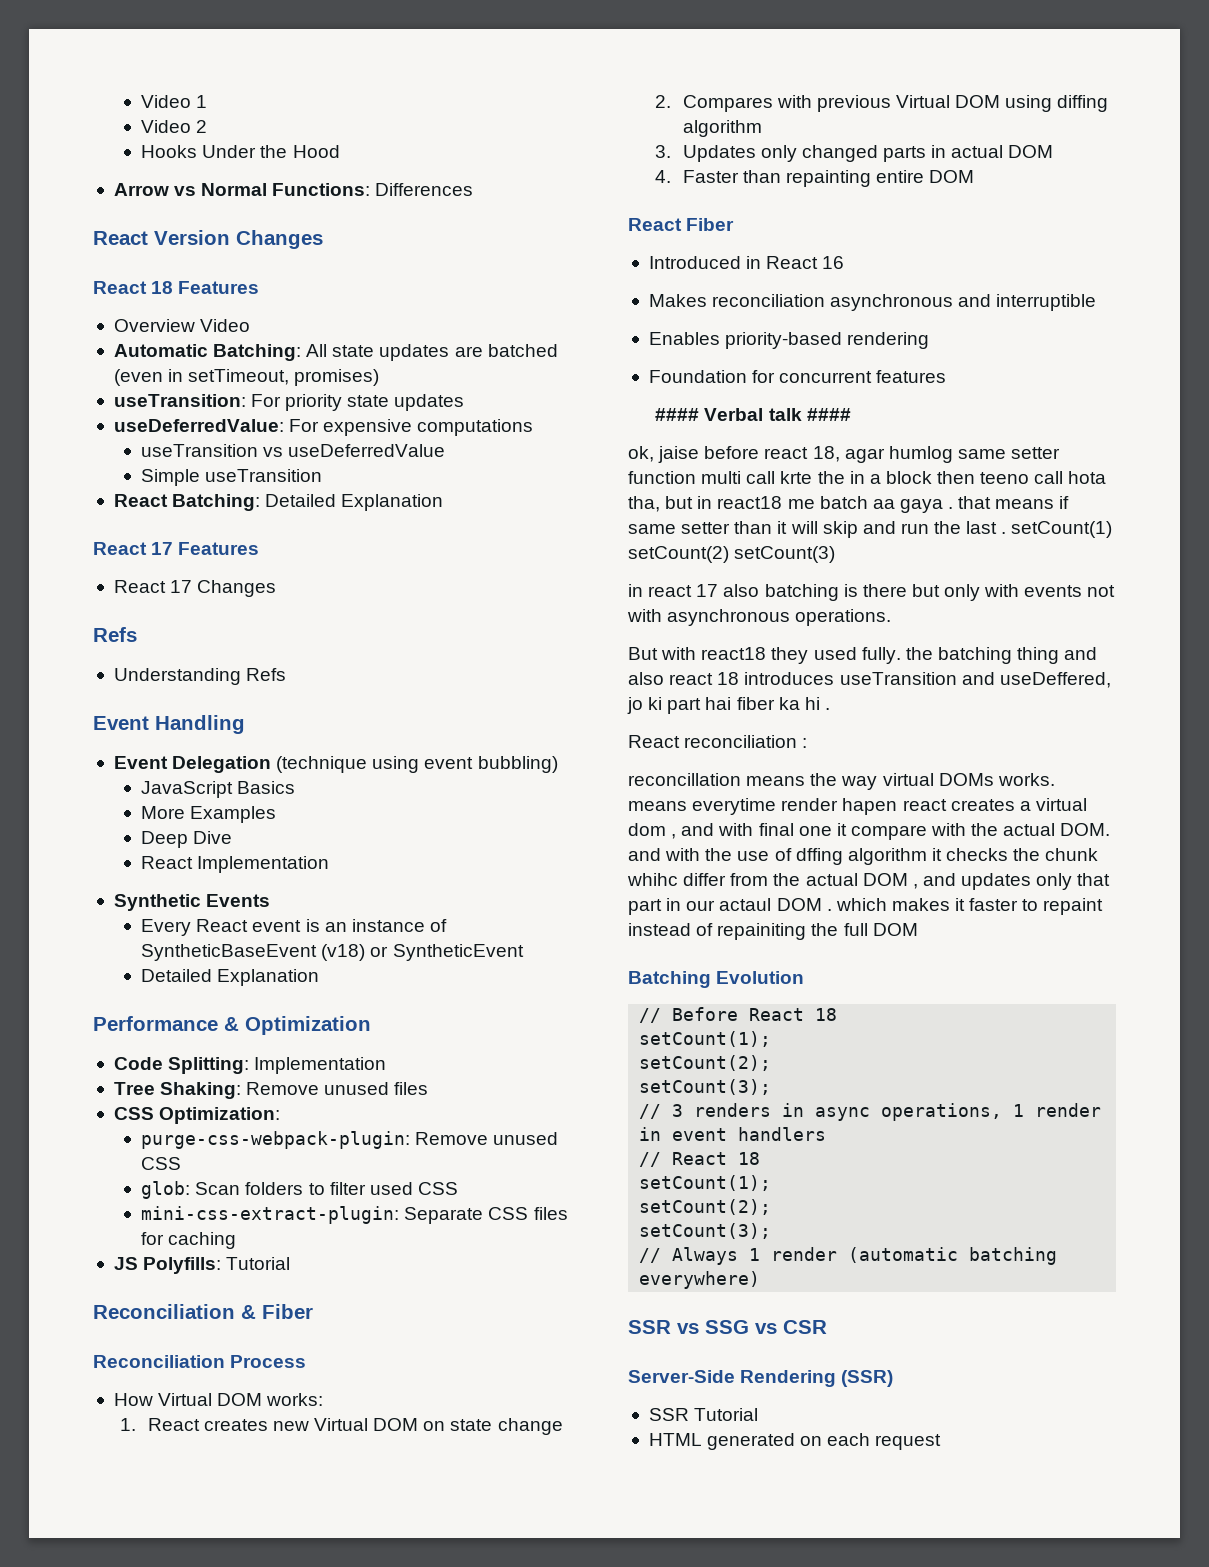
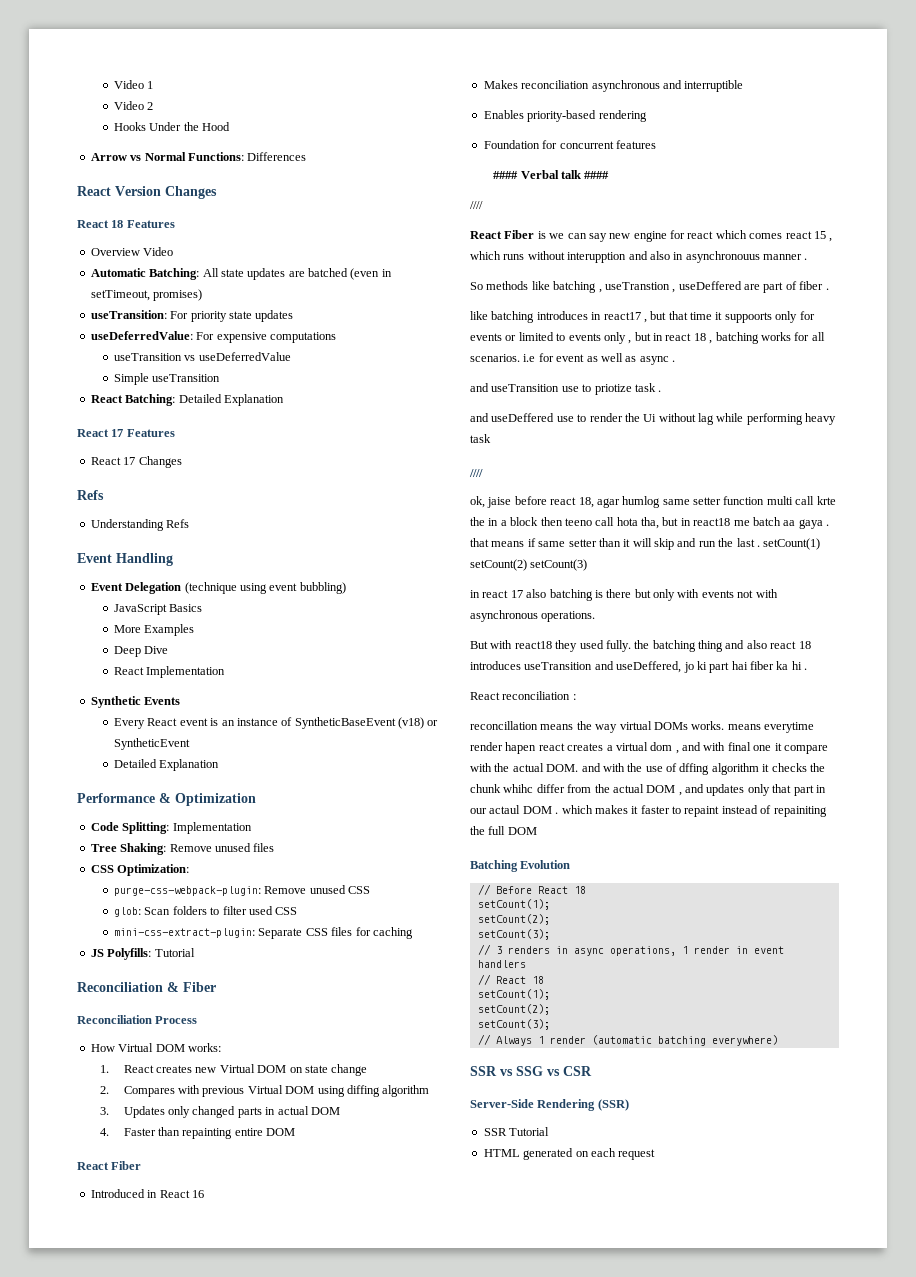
  #### Verbal talk ####
+ ////
+ React Fiber is we can say new engine for react which comes react 15 , which runs without interupption and also in asynchronouus manner .
+ So methods like batching , useTranstion , useDeffered are part of fiber .
+ like batching introduces in react17 , but that time it suppoorts only for events or limited to events only , but in react 18 , batching works for all scenarios. i.e for event as well as async .
+ and useTransition use to priotize task .
+ and useDeffered use to render the Ui without lag while performing heavy task
+ ////

